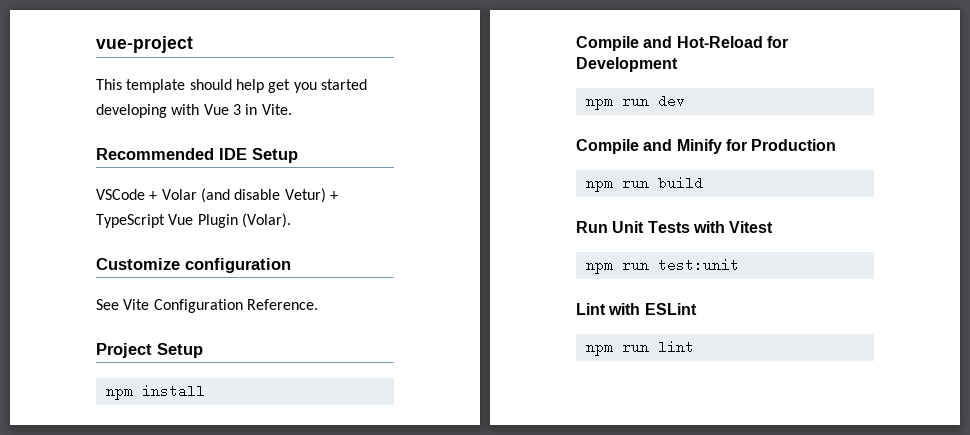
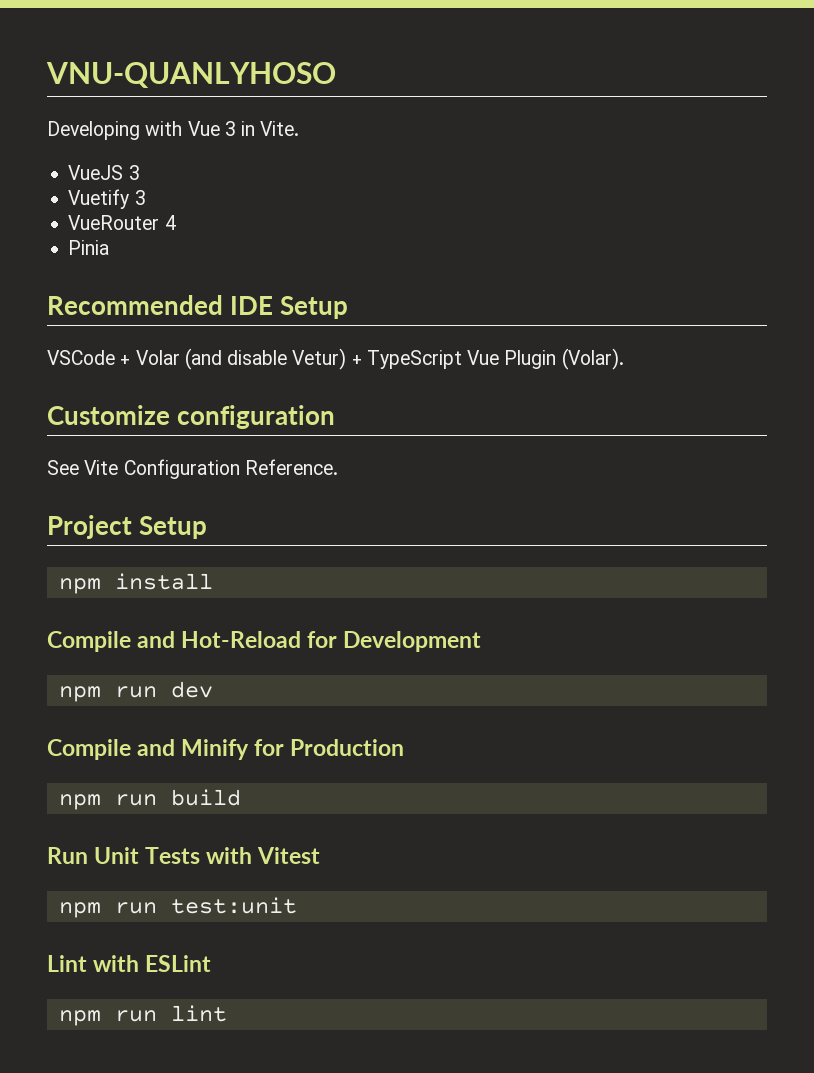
- vue-project
- This template should help get you started developing with Vue 3 in Vite.
+ VNU-QUANLYHOSO
+ Developing with Vue 3 in Vite.
+ VueJS 3
+ Vuetify 3
+ VueRouter 4
+ Pinia

